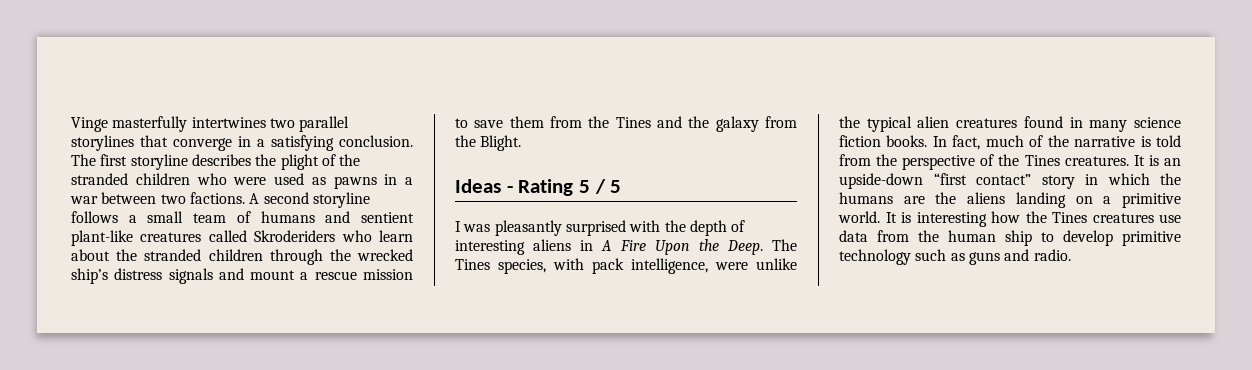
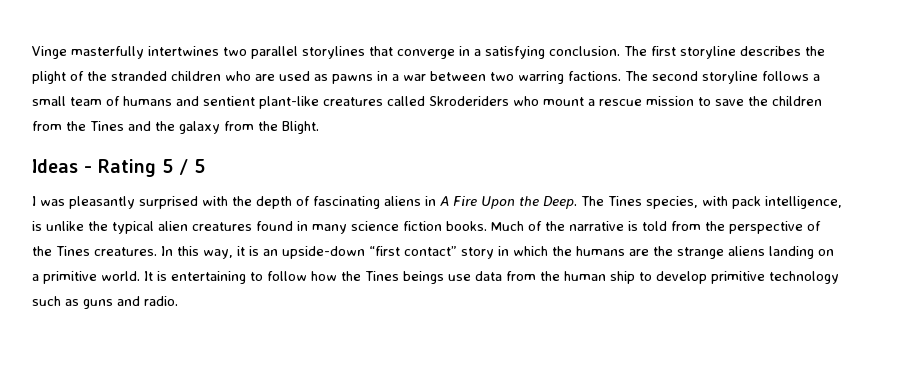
- The first storyline describes the plight of the stranded children who were used as pawns in a war between two factions. A second storyline follows a small team of humans and sentient plant-like creatures called Skroderiders who learn about the stranded children through the wrecked ship’s distress signals and mount a rescue mission to save them from the Tines and the galaxy from the Blight.
+ The first storyline describes the plight of the stranded children who are used as pawns in a war between two warring factions. The second storyline follows a small team of humans and sentient plant-like creatures called Skroderiders who mount a rescue mission to save the children from the Tines and the galaxy from the Blight.
- I was pleasantly surprised with the depth of interesting aliens in A Fire Upon the Deep.
+ I was pleasantly surprised with the depth of fascinating aliens in A Fire Upon the Deep.
- The Tines species, with pack intelligence, were unlike the typical alien creatures found in many science fiction books.
+ The Tines species, with pack intelligence, is unlike the typical alien creatures found in many science fiction books.
- In fact, much of the narrative is told from the perspective of the Tines creatures.
+ Much of the narrative is told from the perspective of the Tines creatures.
- It is an upside-down “first contact” story in which the humans are the aliens landing on a primitive world.
+ In this way, it is an upside-down “first contact” story in which the humans are the strange aliens landing on a primitive world.
- It is interesting how the Tines creatures use data from the human ship to develop primitive technology such as guns and radio.
+ It is entertaining to follow how the Tines beings use data from the human ship to develop primitive technology such as guns and radio.

